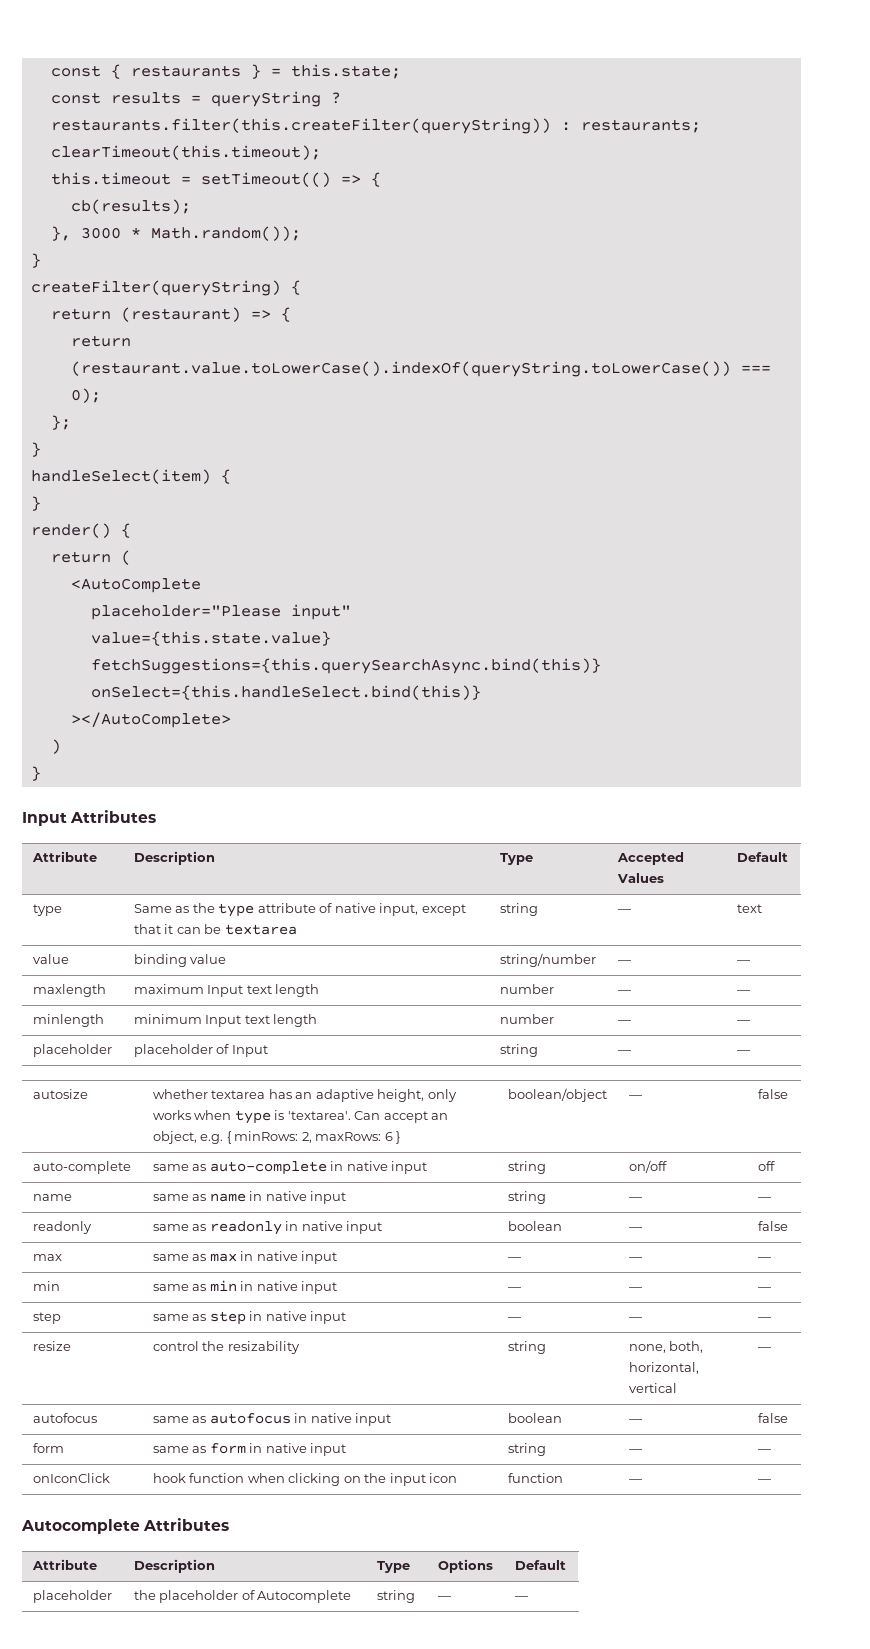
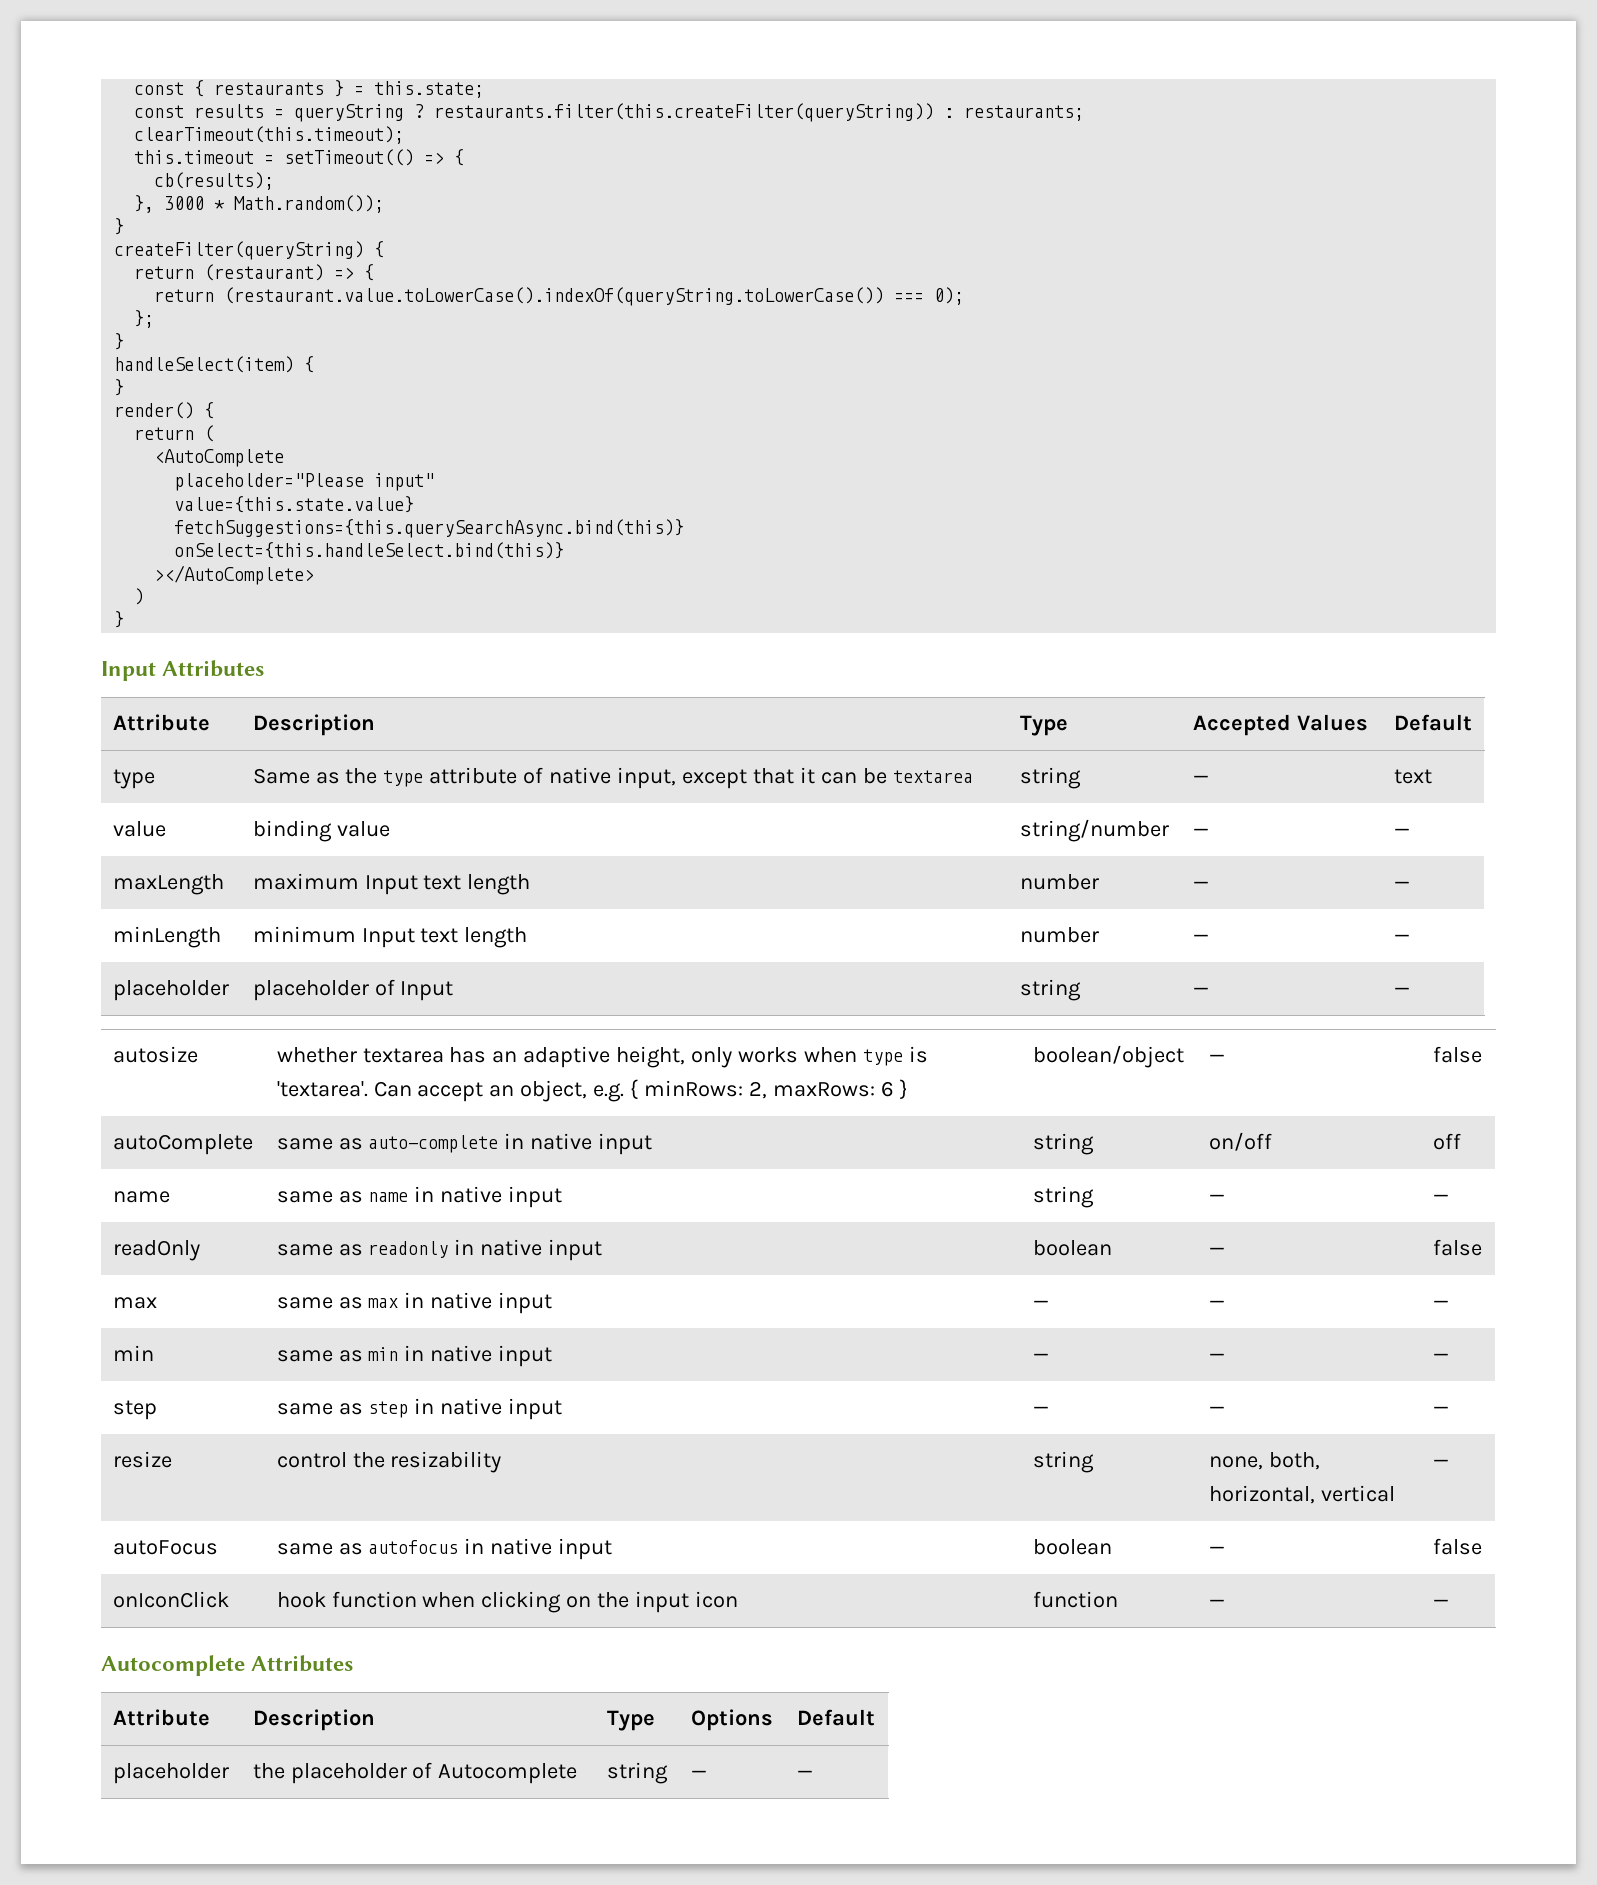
- maxlength | maximum Input text length | number | — | —
+ maxLength | maximum Input text length | number | — | —
- minlength | minimum Input text length | number | — | —
+ minLength | minimum Input text length | number | — | —
- auto-complete | same as auto-complete in native input | string | on/off | off
+ autoComplete | same as auto-complete in native input | string | on/off | off
- readonly | same as readonly in native input | boolean | — | false
+ readOnly | same as readonly in native input | boolean | — | false
- autofocus | same as autofocus in native input | boolean | — | false
+ autoFocus | same as autofocus in native input | boolean | — | false
- form | same as form in native input | string | — | —

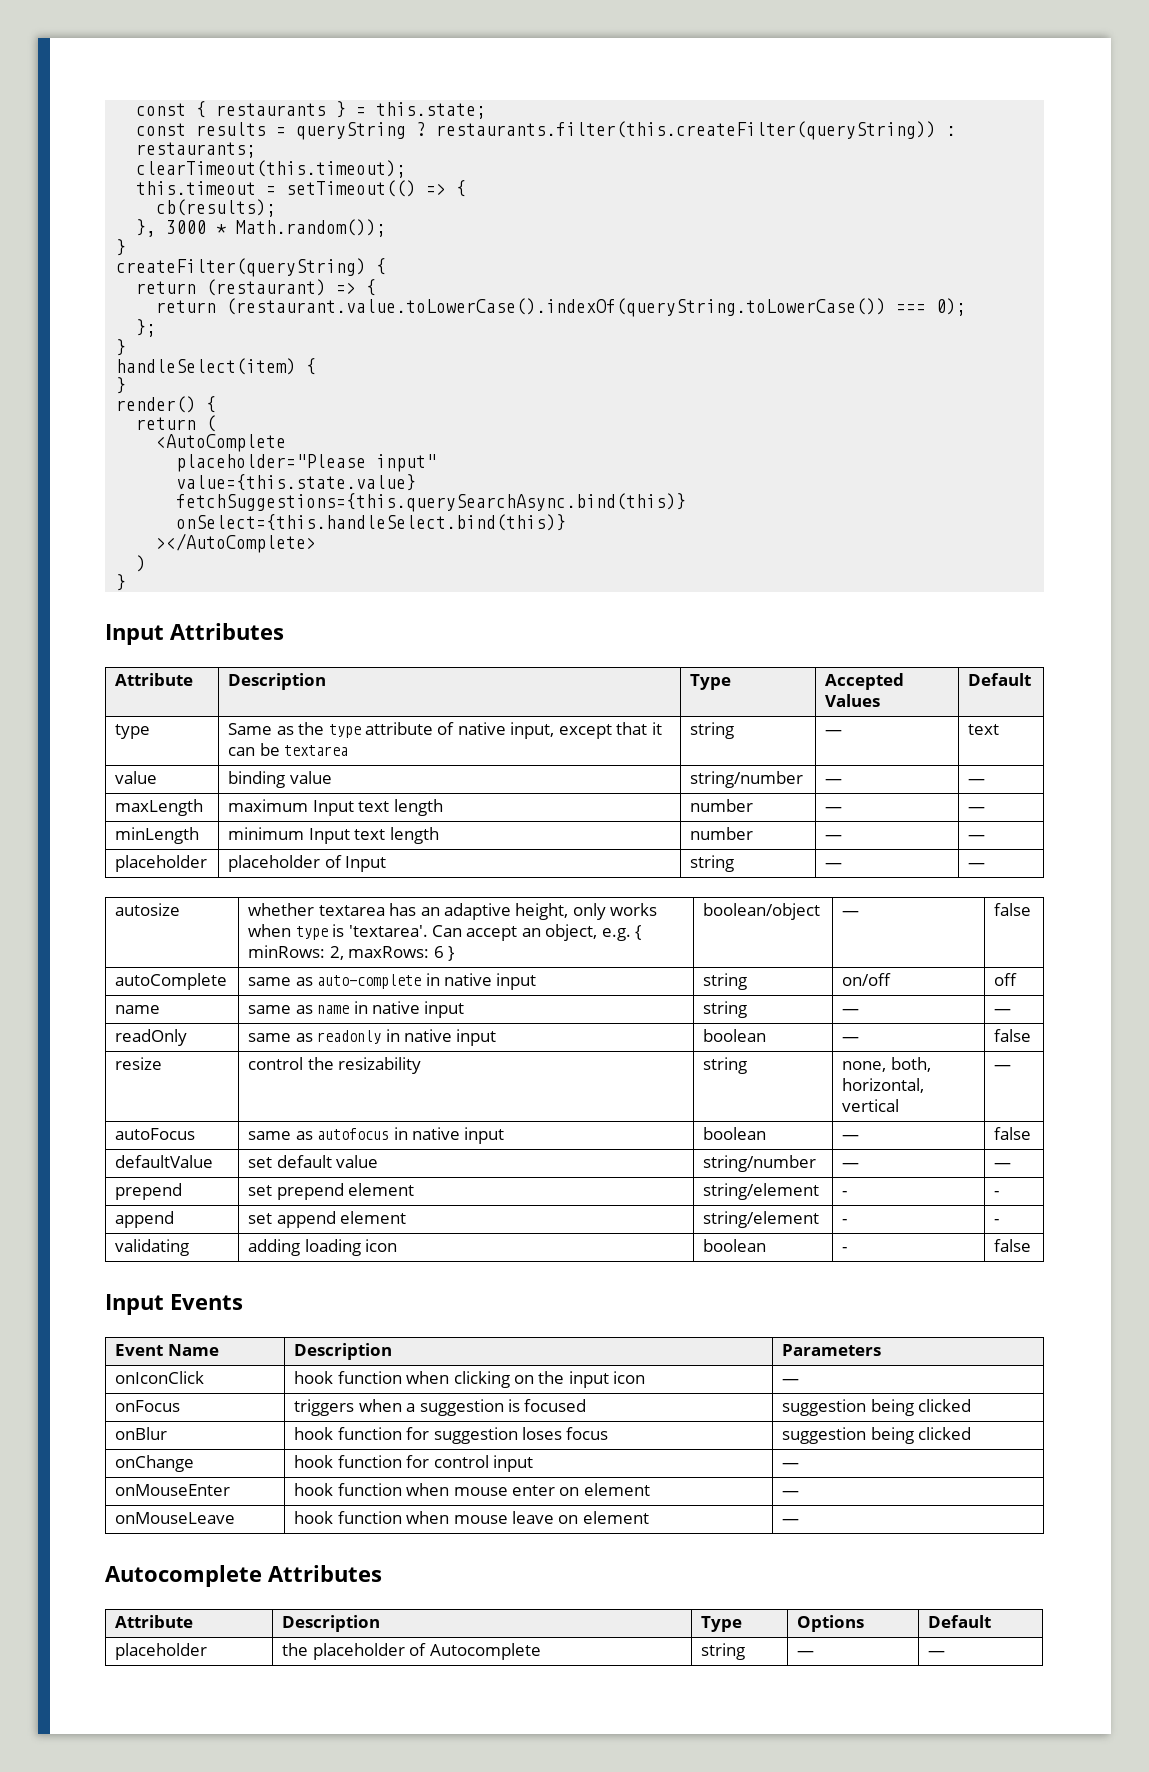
- max | same as max in native input | — | — | —
- min | same as min in native input | — | — | —
- step | same as step in native input | — | — | —
+ defaultValue | set default value | string/number | — | —
+ prepend | set prepend element | string/element | - | -
+ append | set append element | string/element | - | -
+ validating | adding loading icon | boolean | - | false
+ Input Events
+ Event Name | Description | Parameters
- onIconClick | hook function when clicking on the input icon | function | — | —
+ onIconClick | hook function when clicking on the input icon | —
+ onFocus | triggers when a suggestion is focused | suggestion being clicked
+ onBlur | hook function for suggestion loses focus | suggestion being clicked
+ onChange | hook function for control input | —
+ onMouseEnter | hook function when mouse enter on element | —
+ onMouseLeave | hook function when mouse leave on element | —

